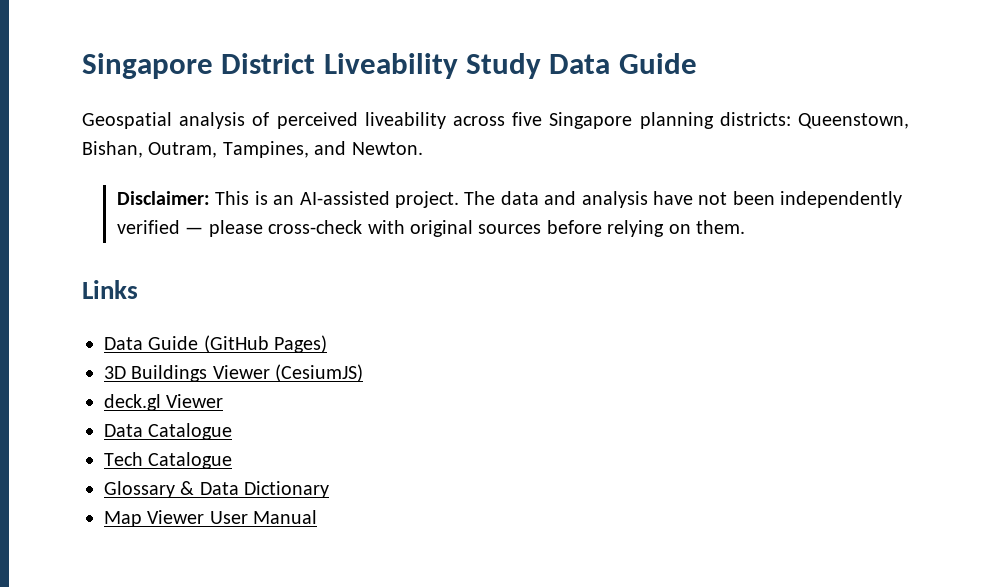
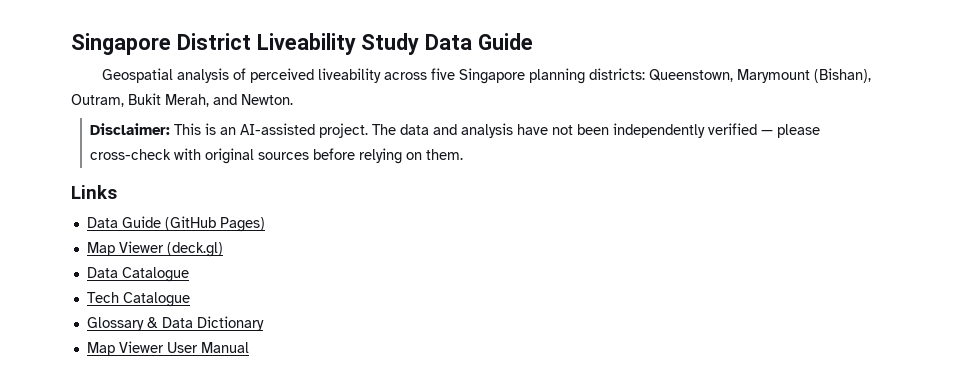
- Geospatial analysis of perceived liveability across five Singapore planning districts: Queenstown, Bishan, Outram, Tampines, and Newton.
+ Geospatial analysis of perceived liveability across five Singapore planning districts: Queenstown, Marymount (Bishan), Outram, Bukit Merah, and Newton.
- 3D Buildings Viewer (CesiumJS)
- deck.gl Viewer
+ Map Viewer (deck.gl)

